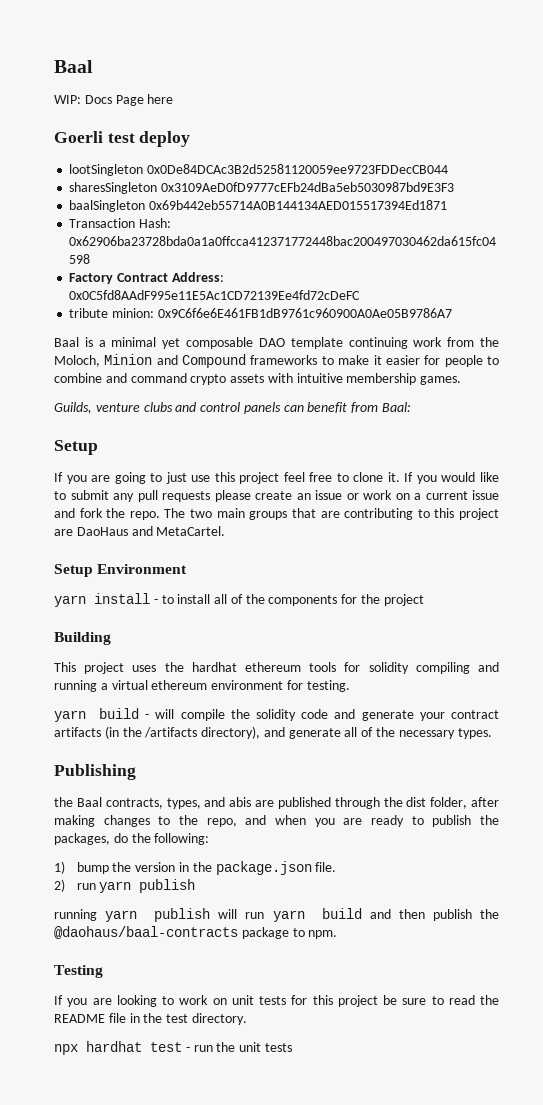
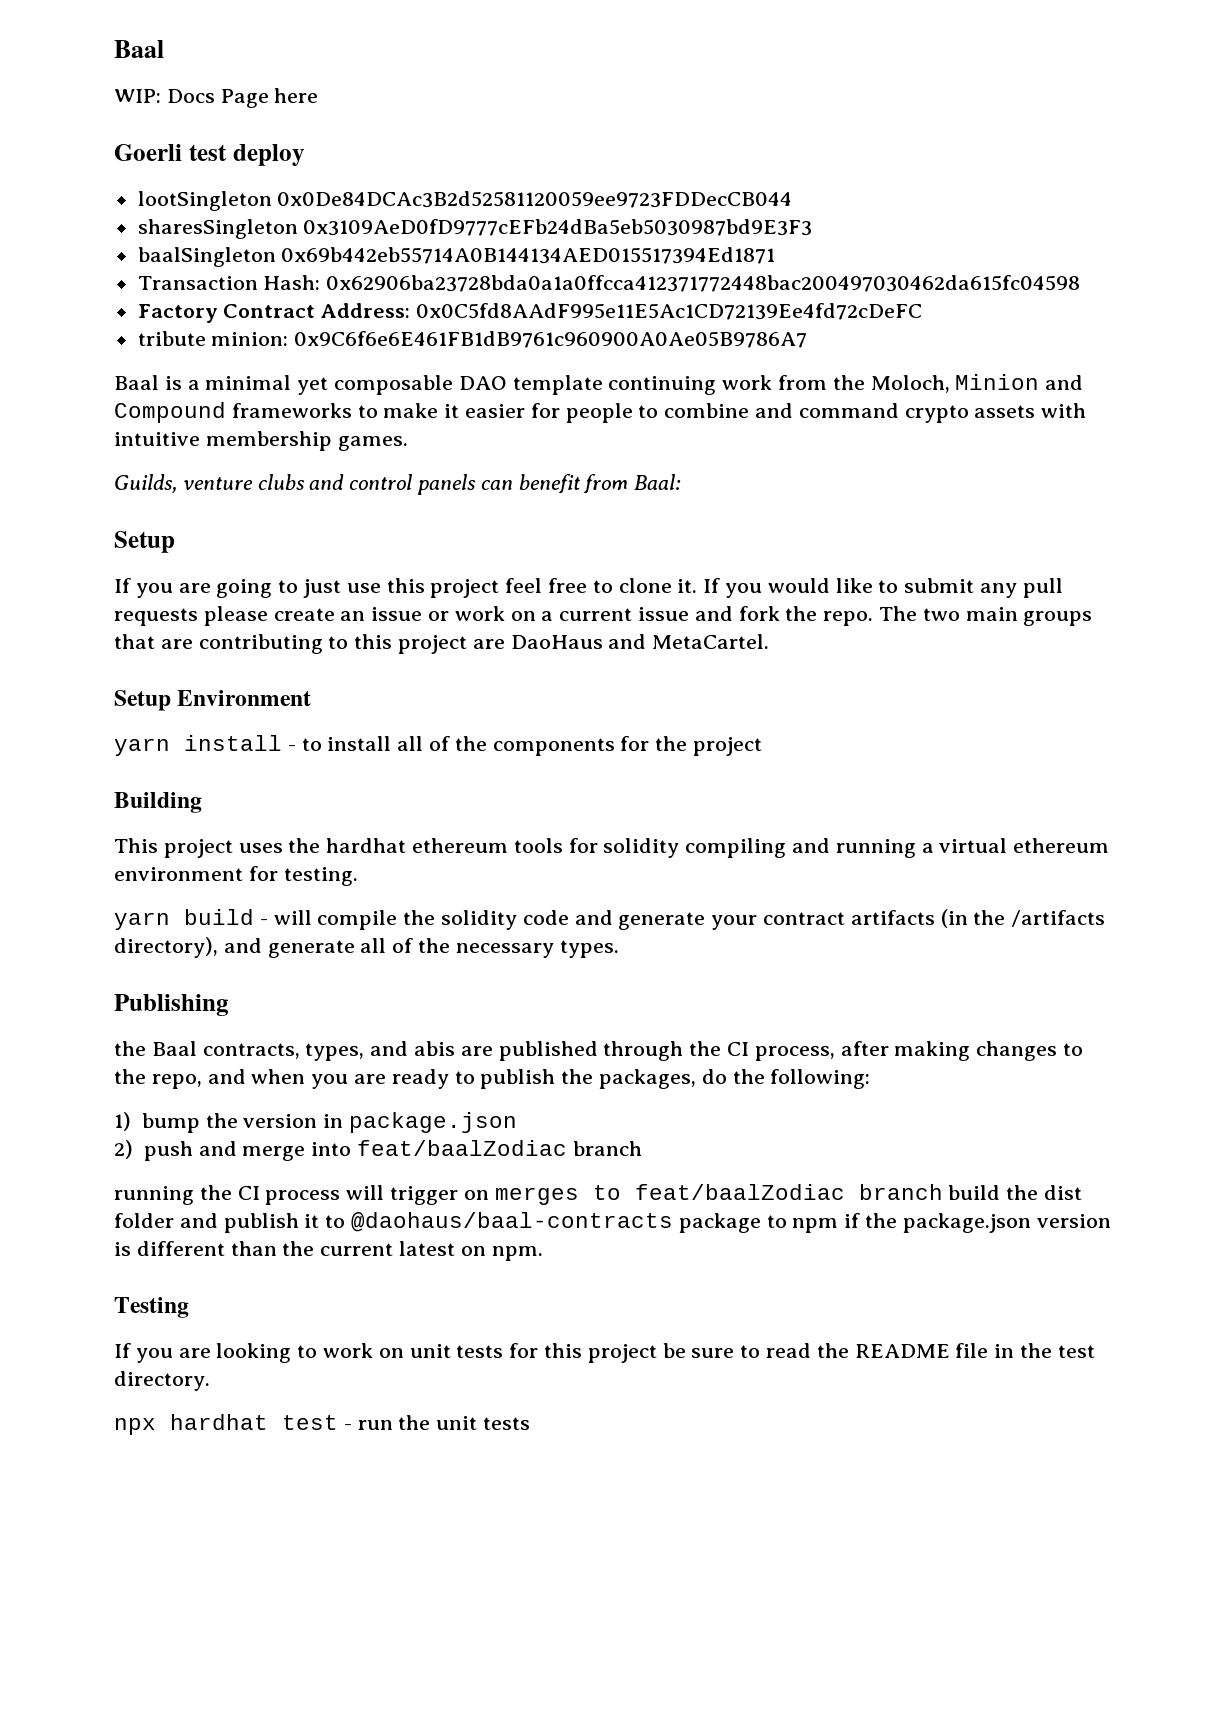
- the Baal contracts, types, and abis are published through the dist folder, after making changes to the repo, and when you are ready to publish the packages, do the following:
+ the Baal contracts, types, and abis are published through the CI process, after making changes to the repo, and when you are ready to publish the packages, do the following:
- 1) bump the version in the package.json file.
+ 1) bump the version in package.json
- 2) run yarn publish
- running yarn publish will run yarn build and then publish the @daohaus/baal-contracts package to npm.
+ 2) push and merge into feat/baalZodiac branch
+ running the CI process will trigger on merges to feat/baalZodiac branch build the dist folder and publish it to @daohaus/baal-contracts package to npm if the package.json version is different than the current latest on npm.

